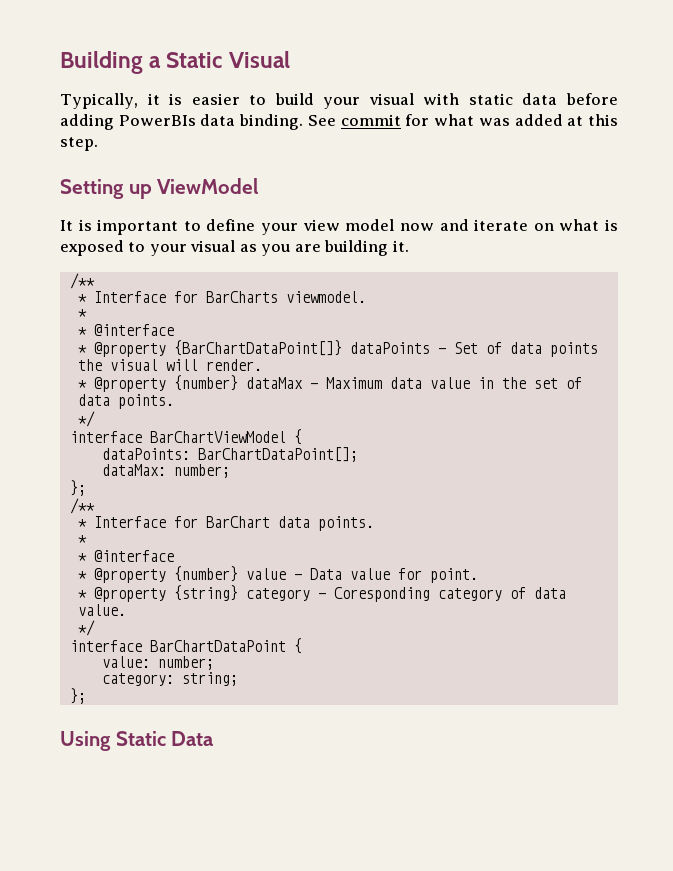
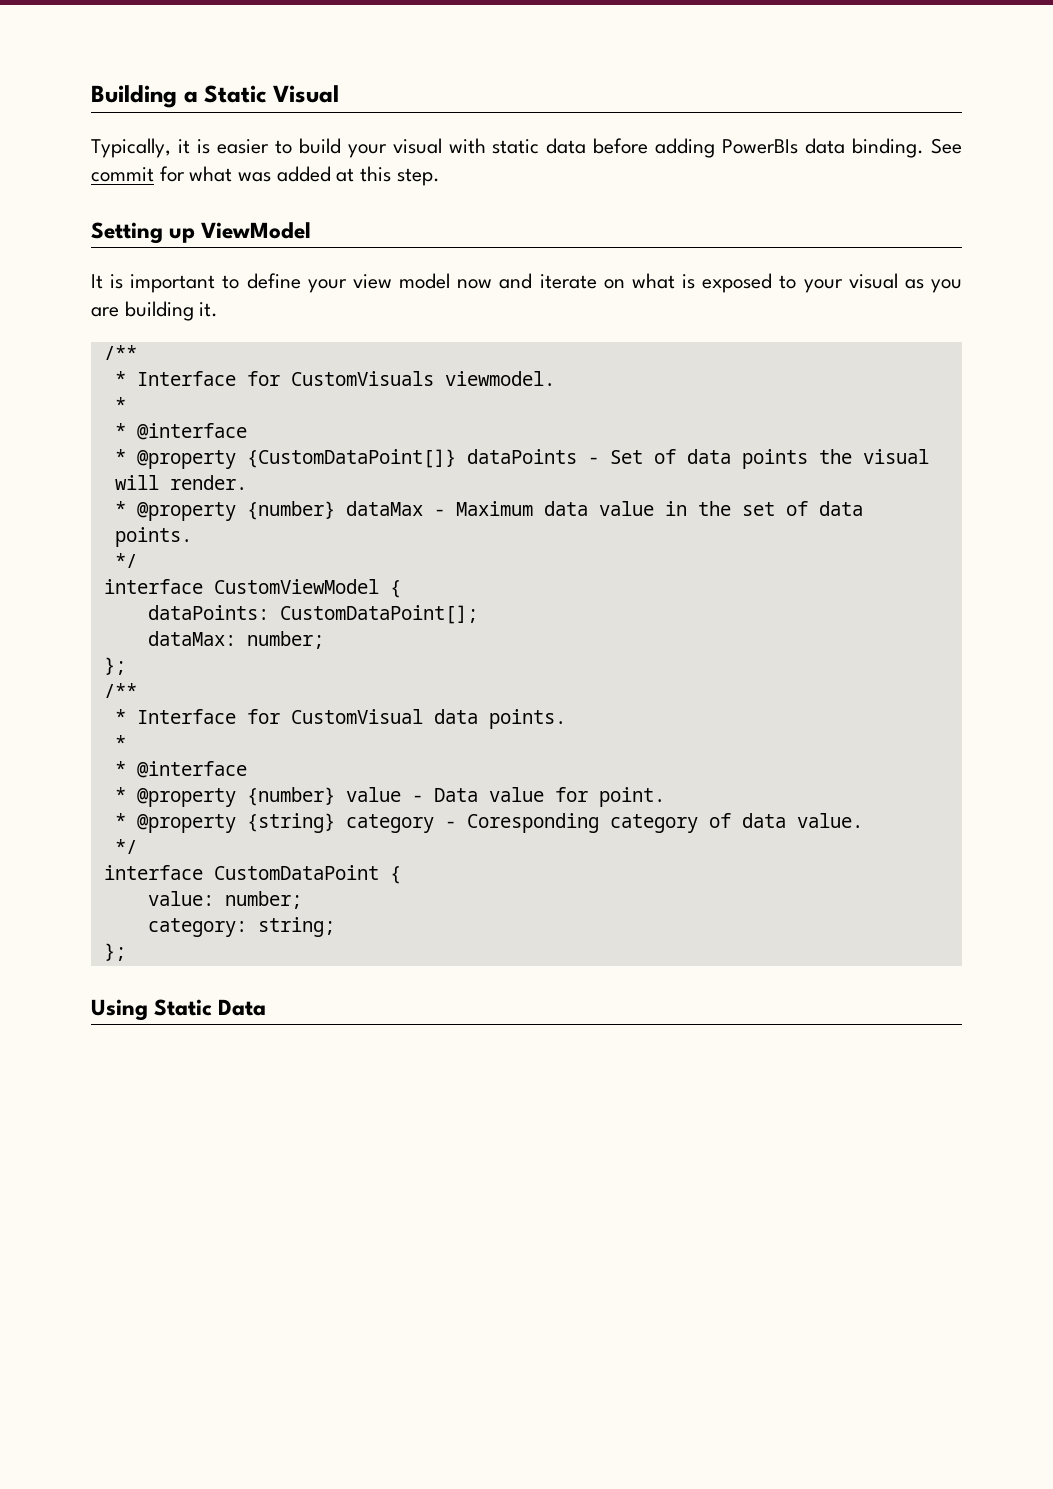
- * Interface for BarCharts viewmodel.
+ * Interface for CustomVisuals viewmodel.
- * @property {BarChartDataPoint[]} dataPoints - Set of data points the visual will render.
+ * @property {CustomDataPoint[]} dataPoints - Set of data points the visual will render.
- interface BarChartViewModel {
+ interface CustomViewModel {
- dataPoints: BarChartDataPoint[];
+ dataPoints: CustomDataPoint[];
- * Interface for BarChart data points.
+ * Interface for CustomVisual data points.
- interface BarChartDataPoint {
+ interface CustomDataPoint {

